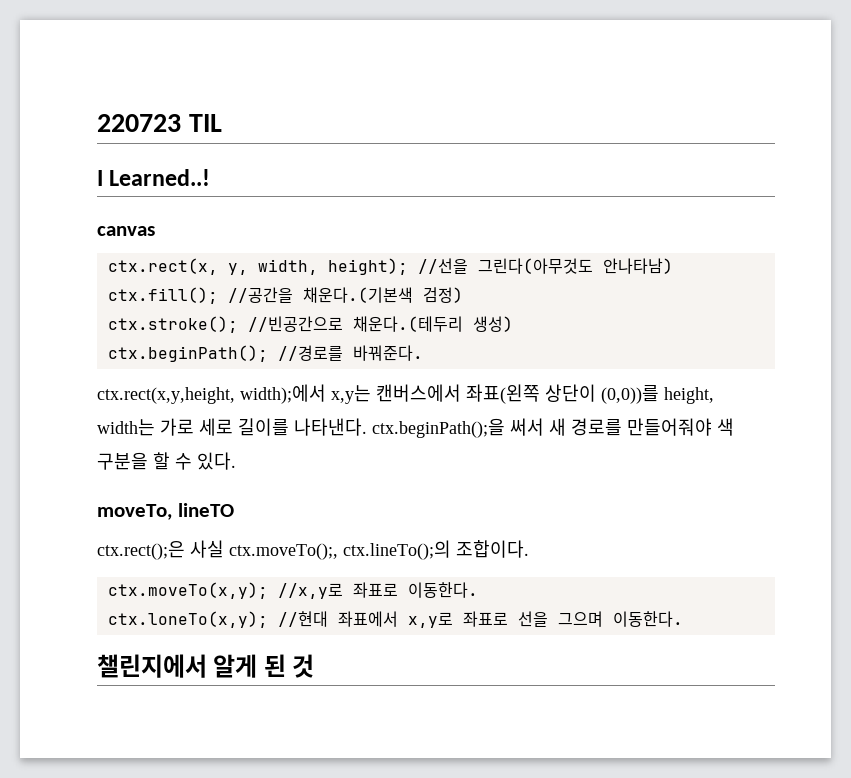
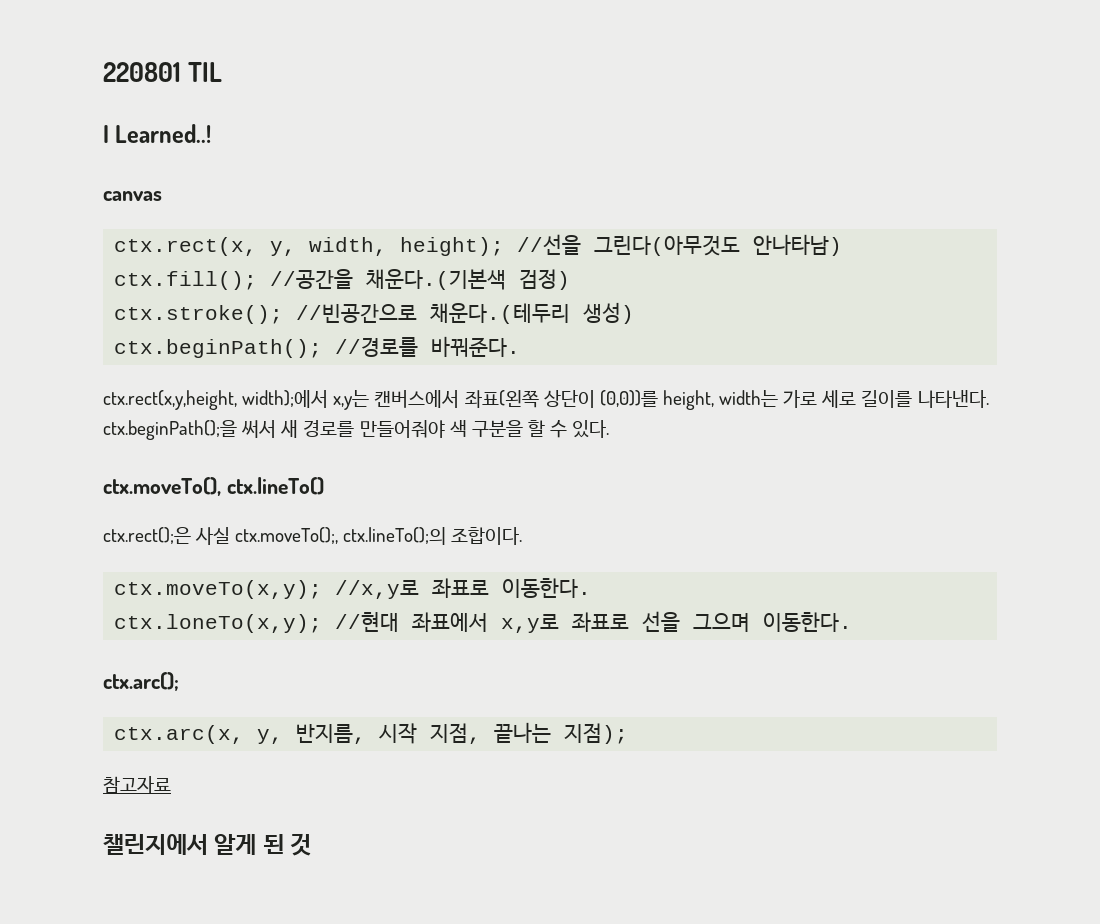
- 220723 TIL
+ 220801 TIL
- moveTo, lineTO
+ ctx.moveTo(), ctx.lineTo()
+ ctx.arc();
+ ctx.arc(x, y, 반지름, 시작 지점, 끝나는 지점);
+ 참고자료

